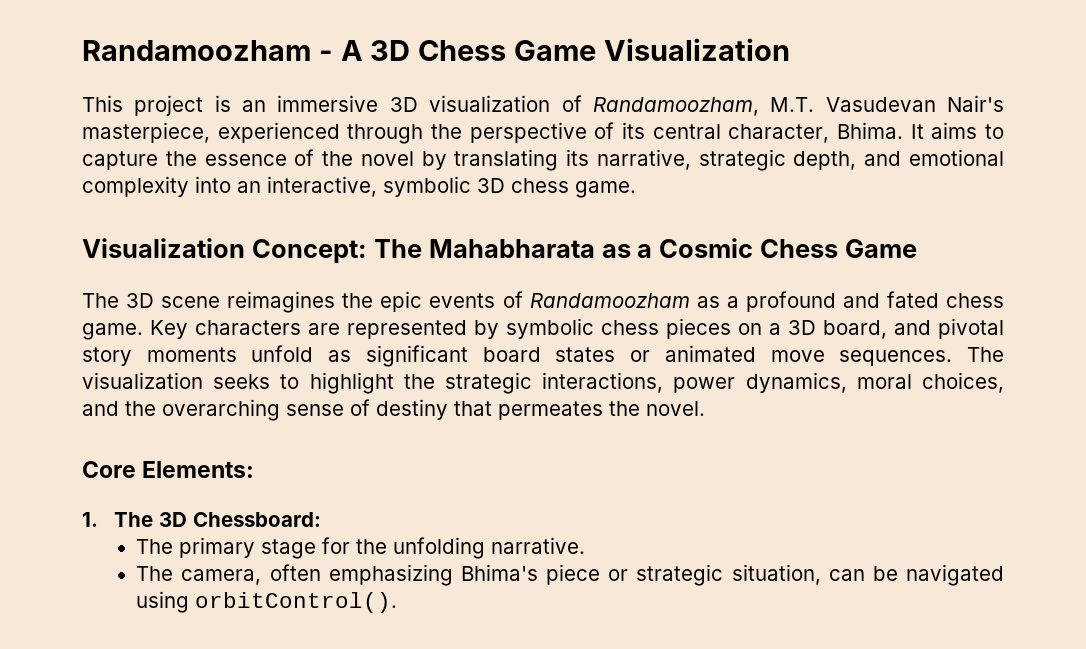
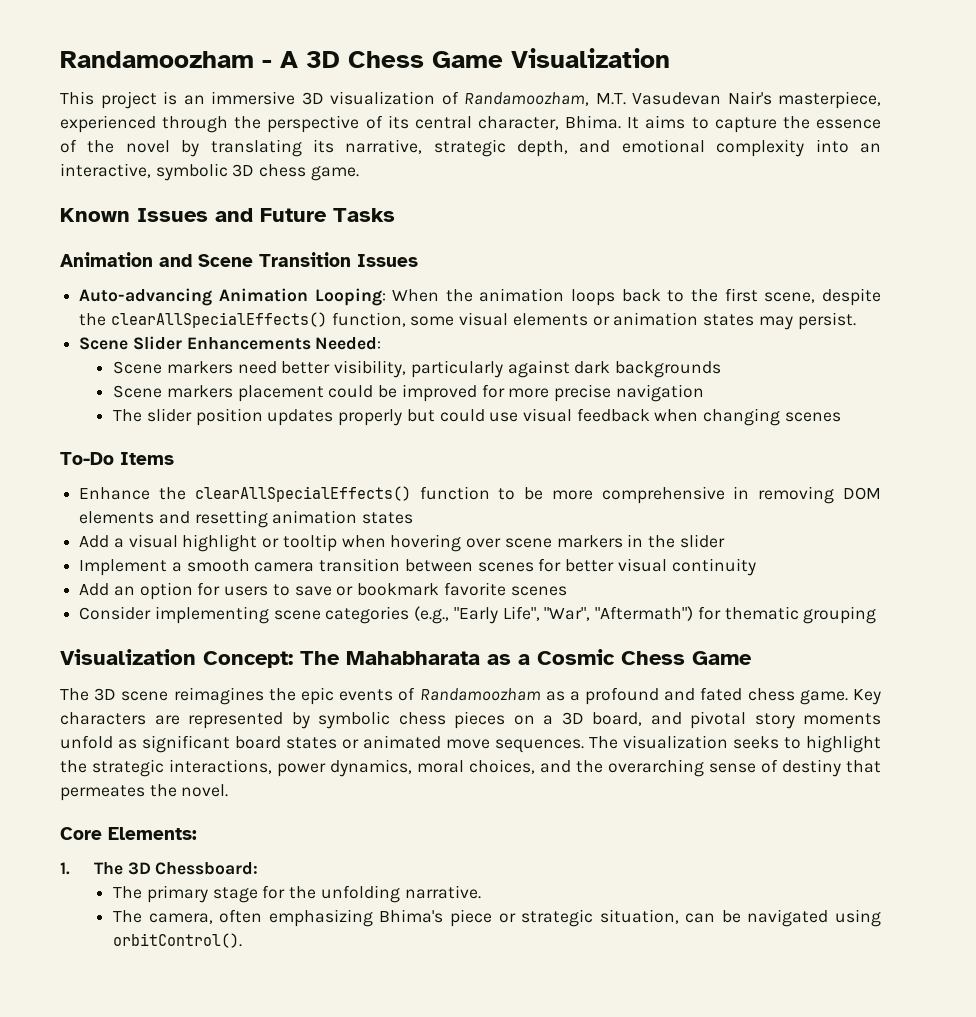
+ Known Issues and Future Tasks
+ Animation and Scene Transition Issues
+ Auto-advancing Animation Looping: When the animation loops back to the first scene, despite the clearAllSpecialEffects() function, some visual elements or animation states may persist.
+ Scene Slider Enhancements Needed:
+ Scene markers need better visibility, particularly against dark backgrounds
+ Scene markers placement could be improved for more precise navigation
+ The slider position updates properly but could use visual feedback when changing scenes
+ To-Do Items
+ Enhance the clearAllSpecialEffects() function to be more comprehensive in removing DOM elements and resetting animation states
+ Add a visual highlight or tooltip when hovering over scene markers in the slider
+ Implement a smooth camera transition between scenes for better visual continuity
+ Add an option for users to save or bookmark favorite scenes
+ Consider implementing scene categories (e.g., "Early Life", "War", "Aftermath") for thematic grouping

